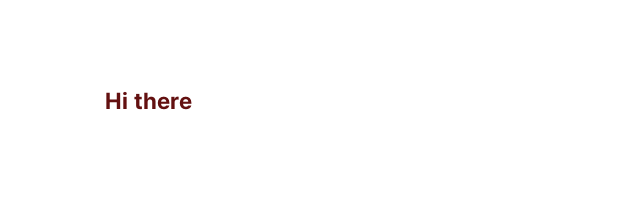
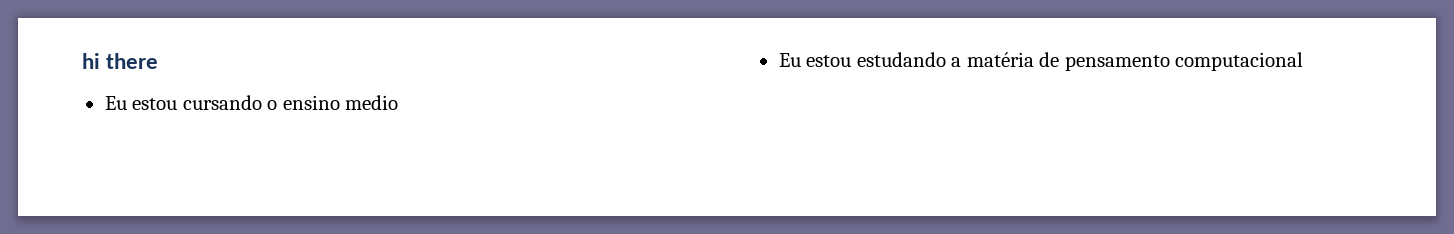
- Hi there
+ hi there
+ Eu estou cursando o ensino medio
+ Eu estou estudando a matéria de pensamento computacional

